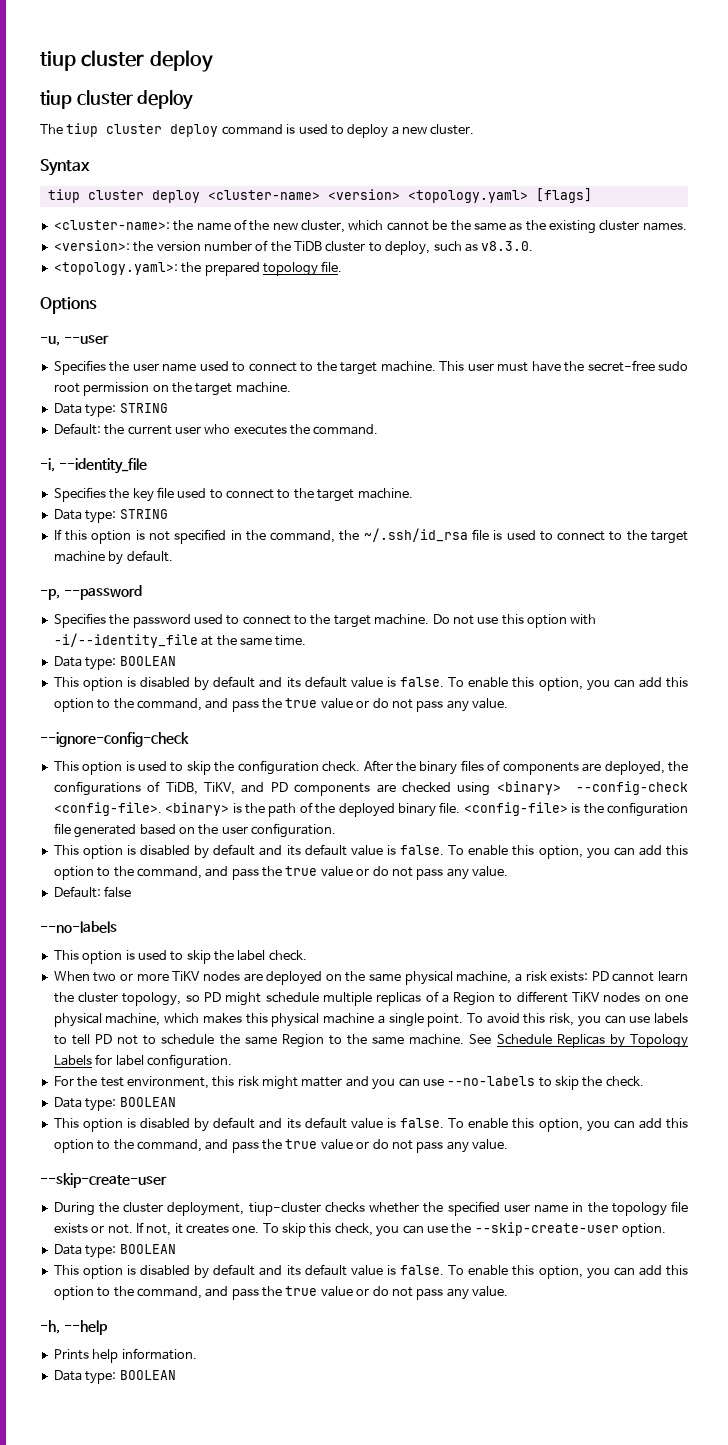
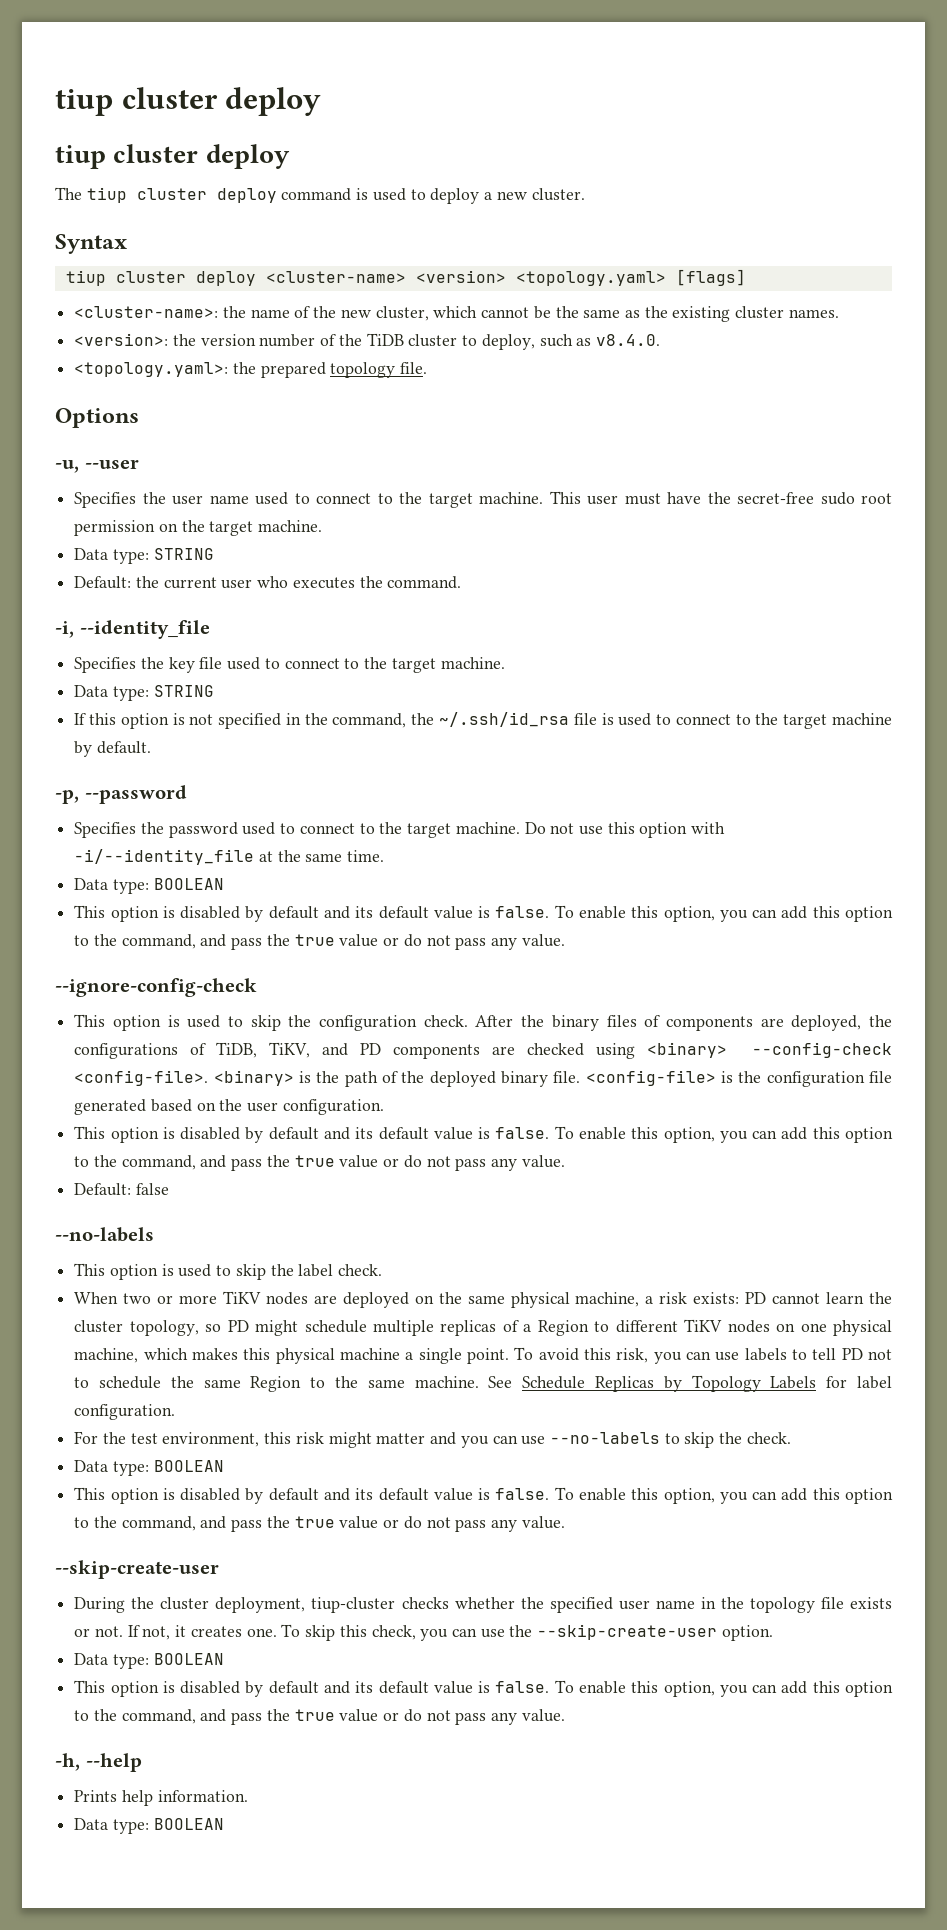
- <version>: the version number of the TiDB cluster to deploy, such as v8.3.0.
+ <version>: the version number of the TiDB cluster to deploy, such as v8.4.0.

